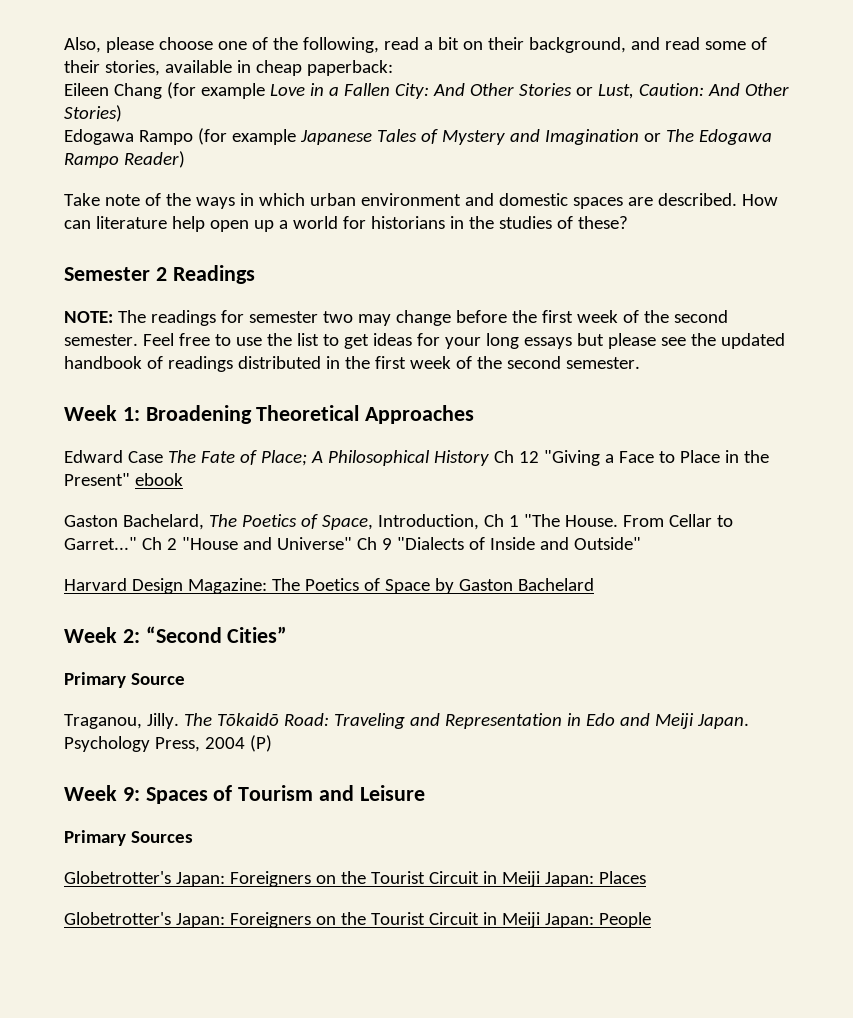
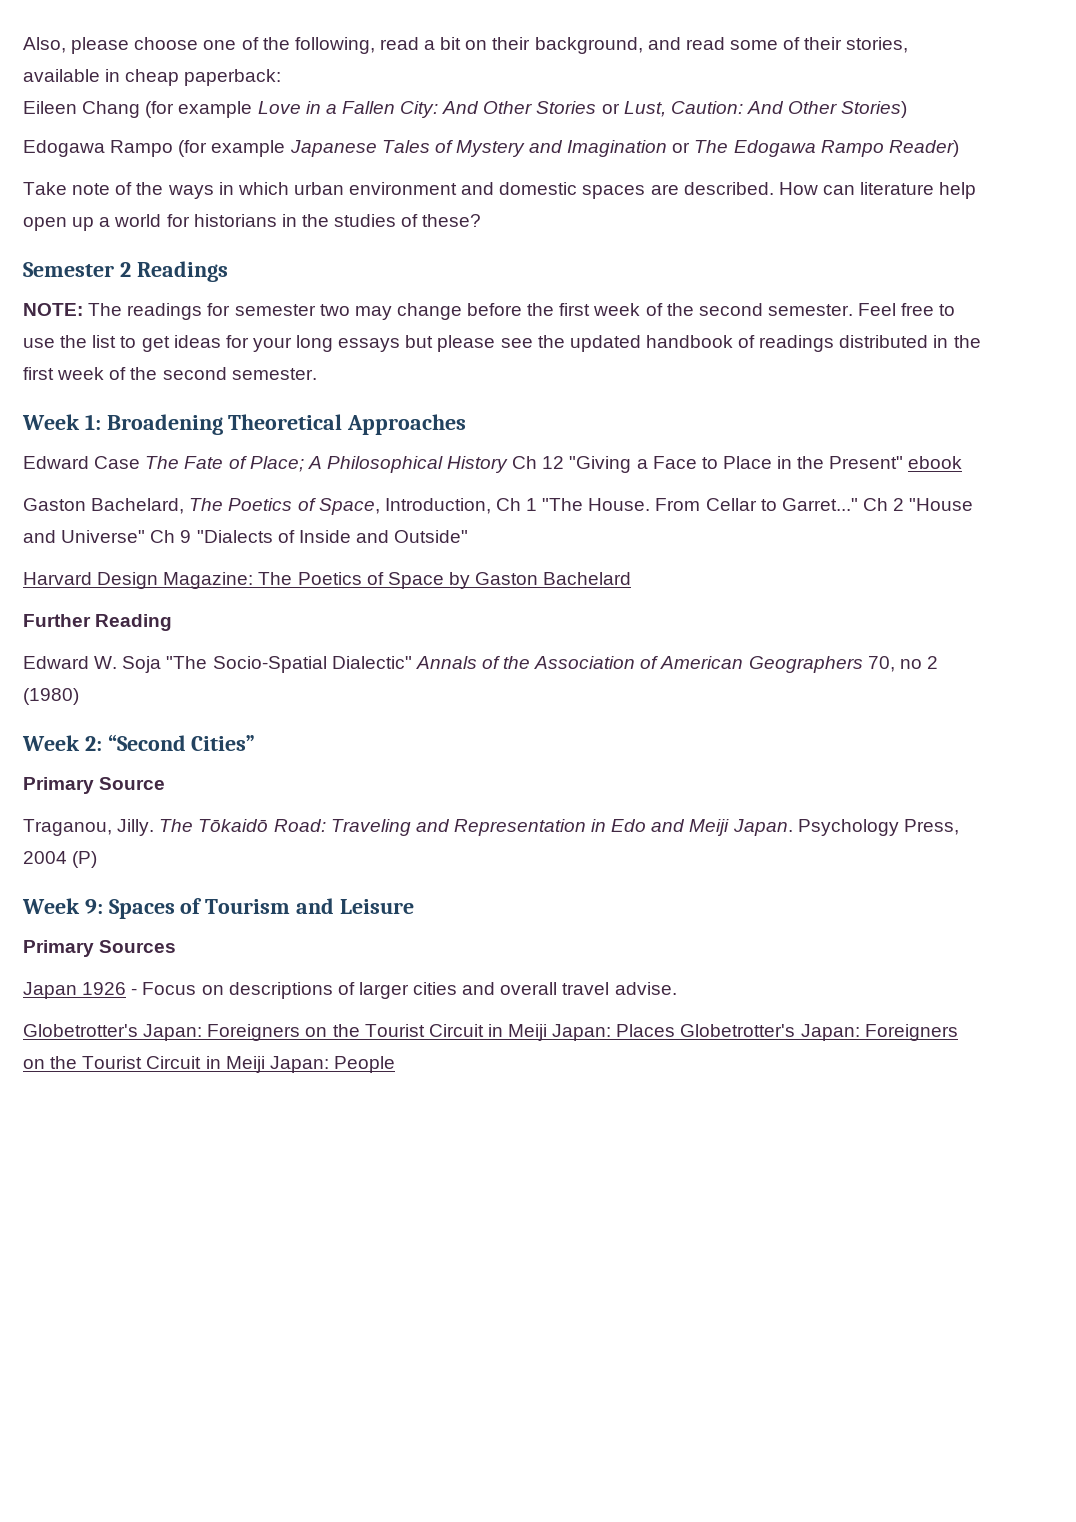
+ Further Reading
+ Edward W. Soja "The Socio-Spatial Dialectic" Annals of the Association of American Geographers 70, no 2 (1980)
+ Japan 1926 - Focus on descriptions of larger cities and overall travel advise.
- Globetrotter's Japan: Foreigners on the Tourist Circuit in Meiji Japan: Places
- Globetrotter's Japan: Foreigners on the Tourist Circuit in Meiji Japan: People
+ Globetrotter's Japan: Foreigners on the Tourist Circuit in Meiji Japan: Places Globetrotter's Japan: Foreigners on the Tourist Circuit in Meiji Japan: People

